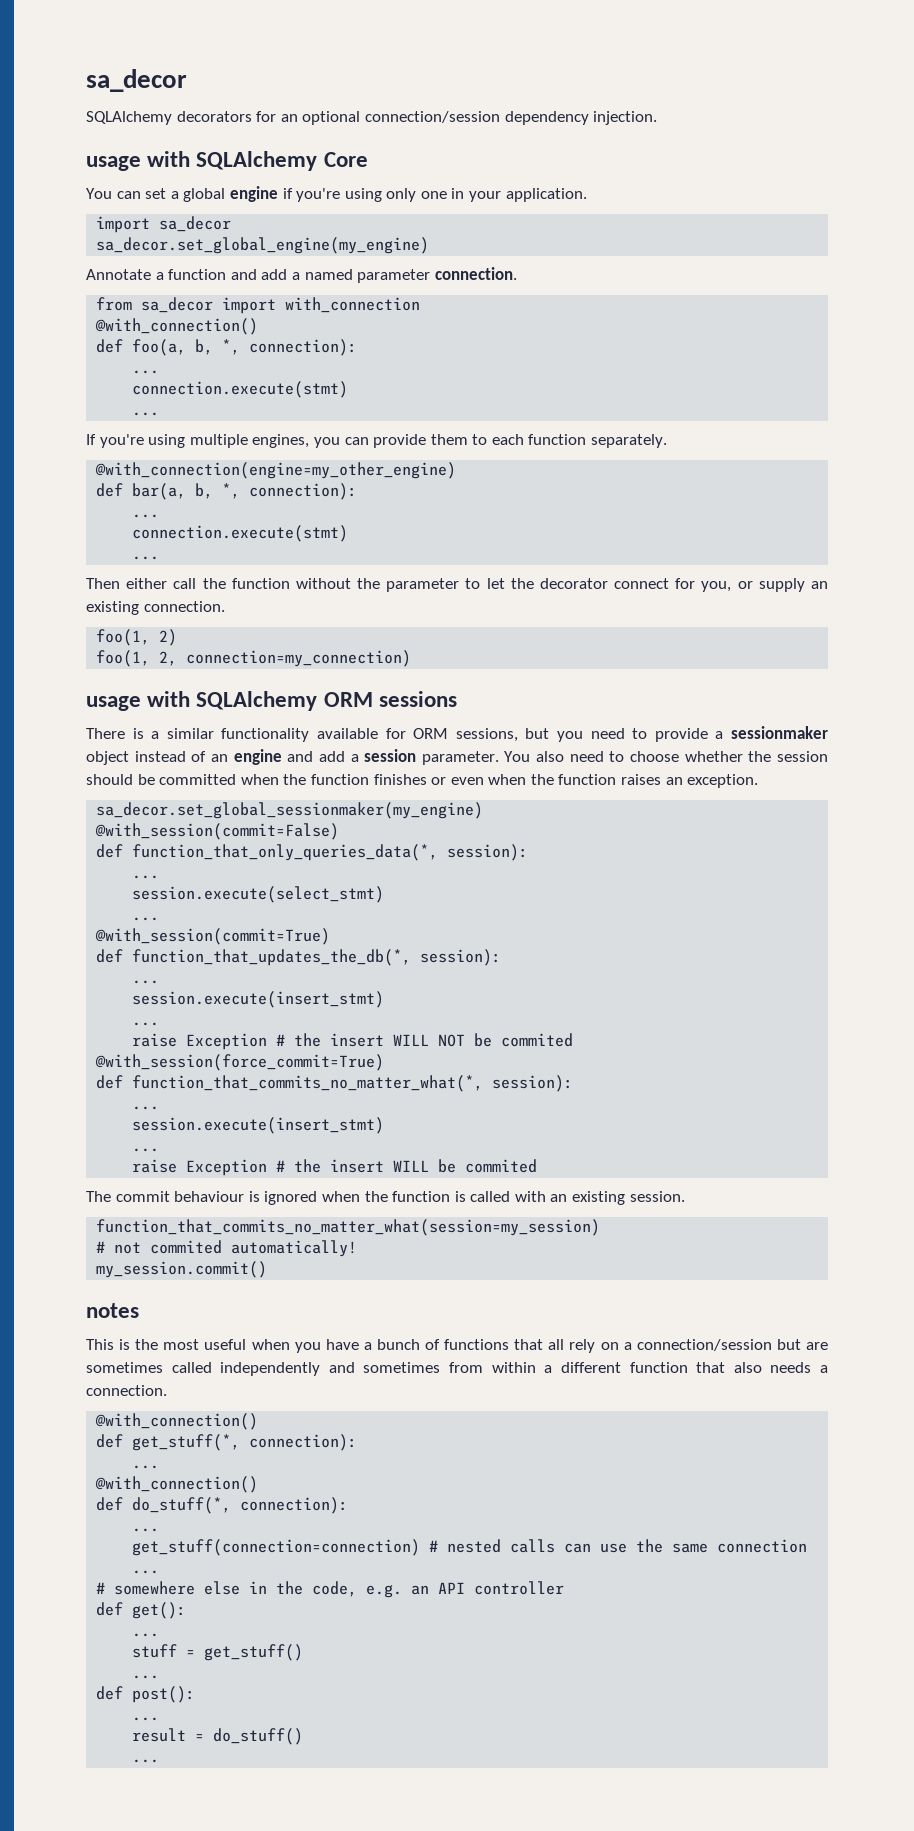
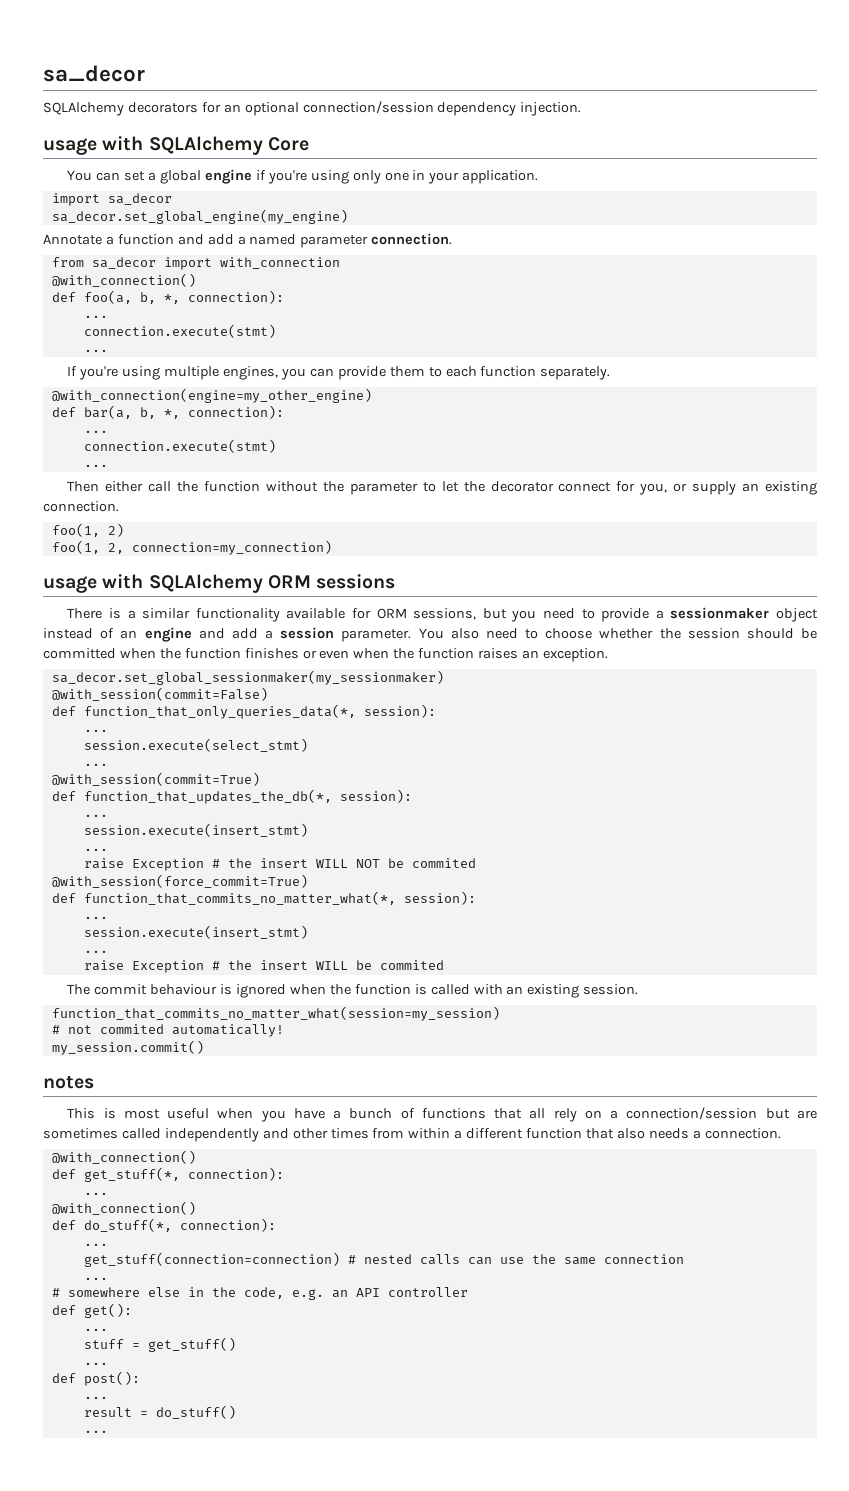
- sa_decor.set_global_sessionmaker(my_engine)
+ sa_decor.set_global_sessionmaker(my_sessionmaker)
- This is the most useful when you have a bunch of functions that all rely on a connection/session but are sometimes called independently and sometimes from within a different function that also needs a connection.
+ This is most useful when you have a bunch of functions that all rely on a connection/session but are sometimes called independently and other times from within a different function that also needs a connection.

